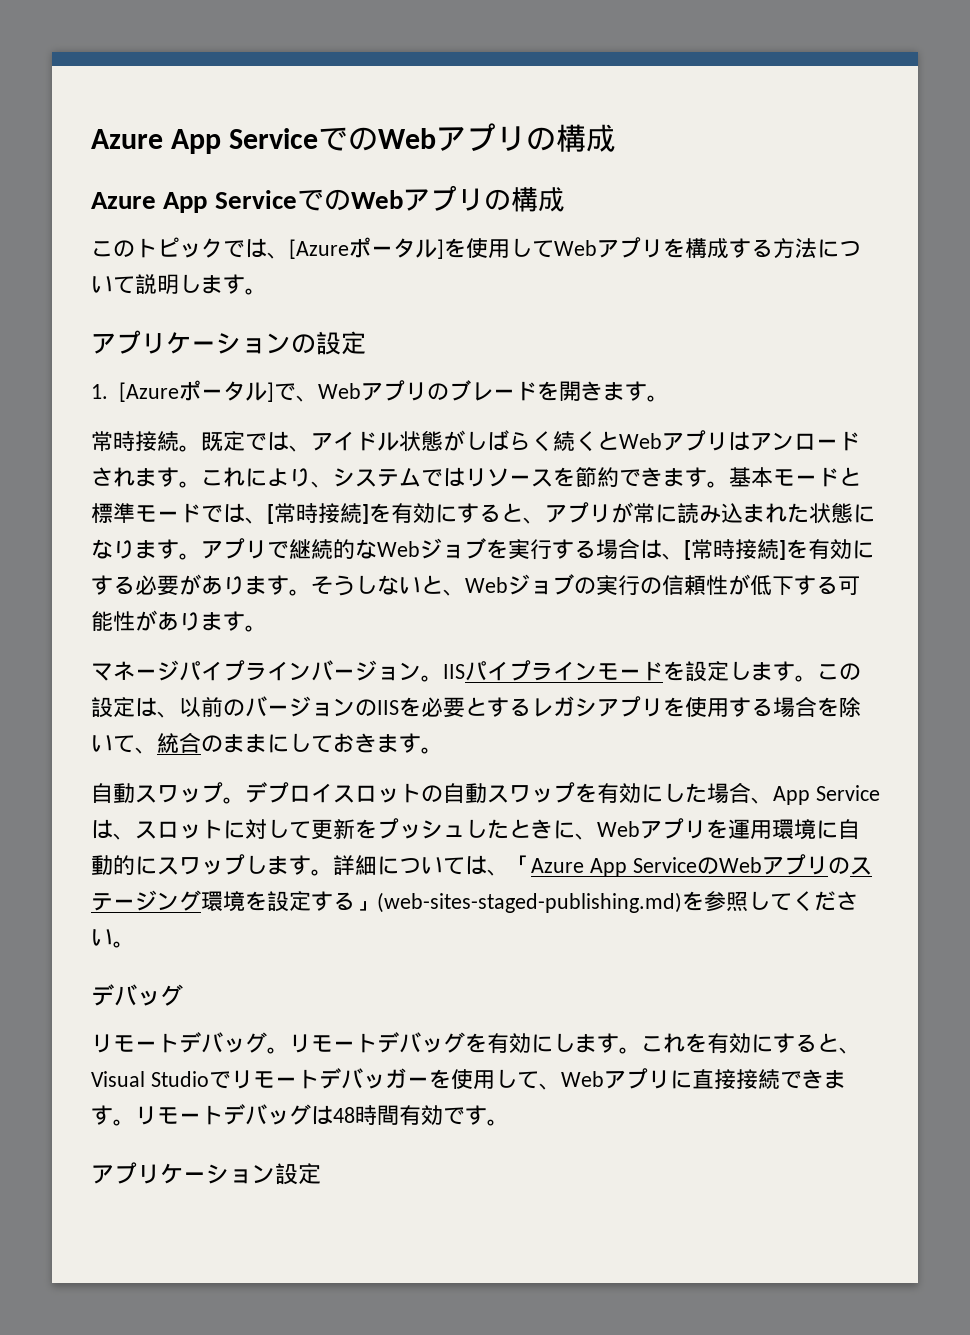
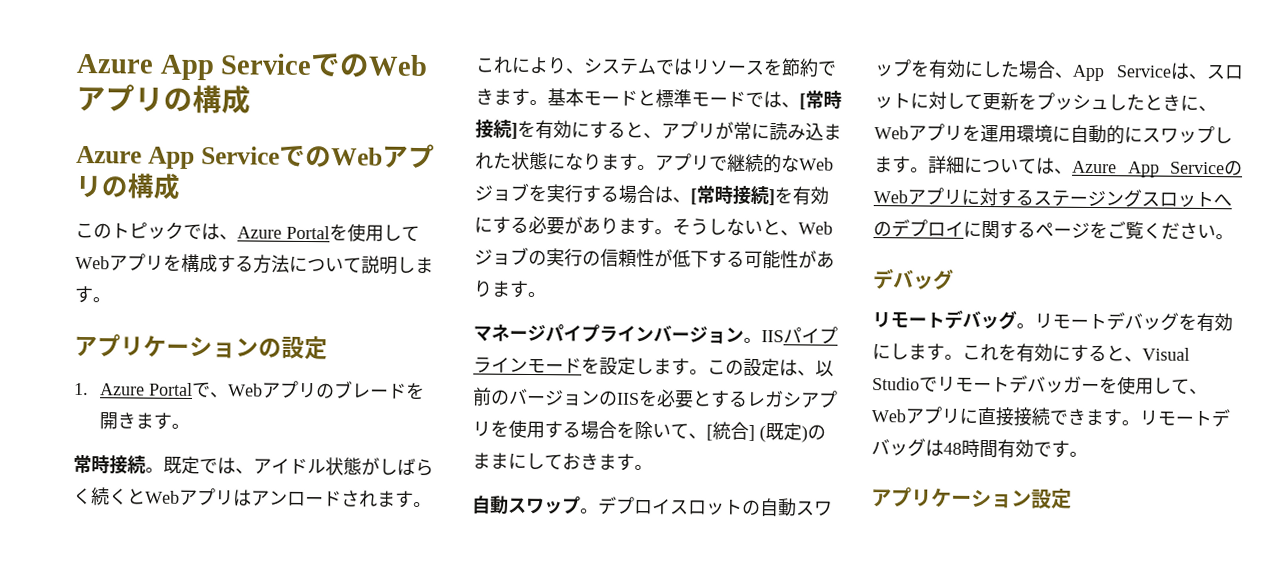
- このトピックでは、[Azureポータル]を使用してWebアプリを構成する方法について説明します。
+ このトピックでは、Azure Portalを使用してWebアプリを構成する方法について説明します。
- 1. [Azureポータル]で、Webアプリのブレードを開きます。
+ 1. Azure Portalで、Webアプリのブレードを開きます。
- この設定は、以前のバージョンのIISを必要とするレガシアプリを使用する場合を除いて、統合のままにしておきます。
+ この設定は、以前のバージョンのIISを必要とするレガシアプリを使用する場合を除いて、[統合] (既定)のままにしておきます。
- 詳細については、「Azure App ServiceのWebアプリのステージング環境を設定する」(web-sites-staged-publishing.md)を参照してください。
+ 詳細については、Azure App ServiceのWebアプリに対するステージングスロットへのデプロイに関するページをご覧ください。

